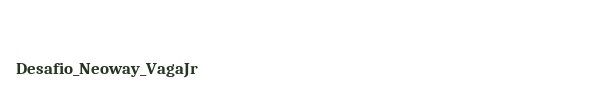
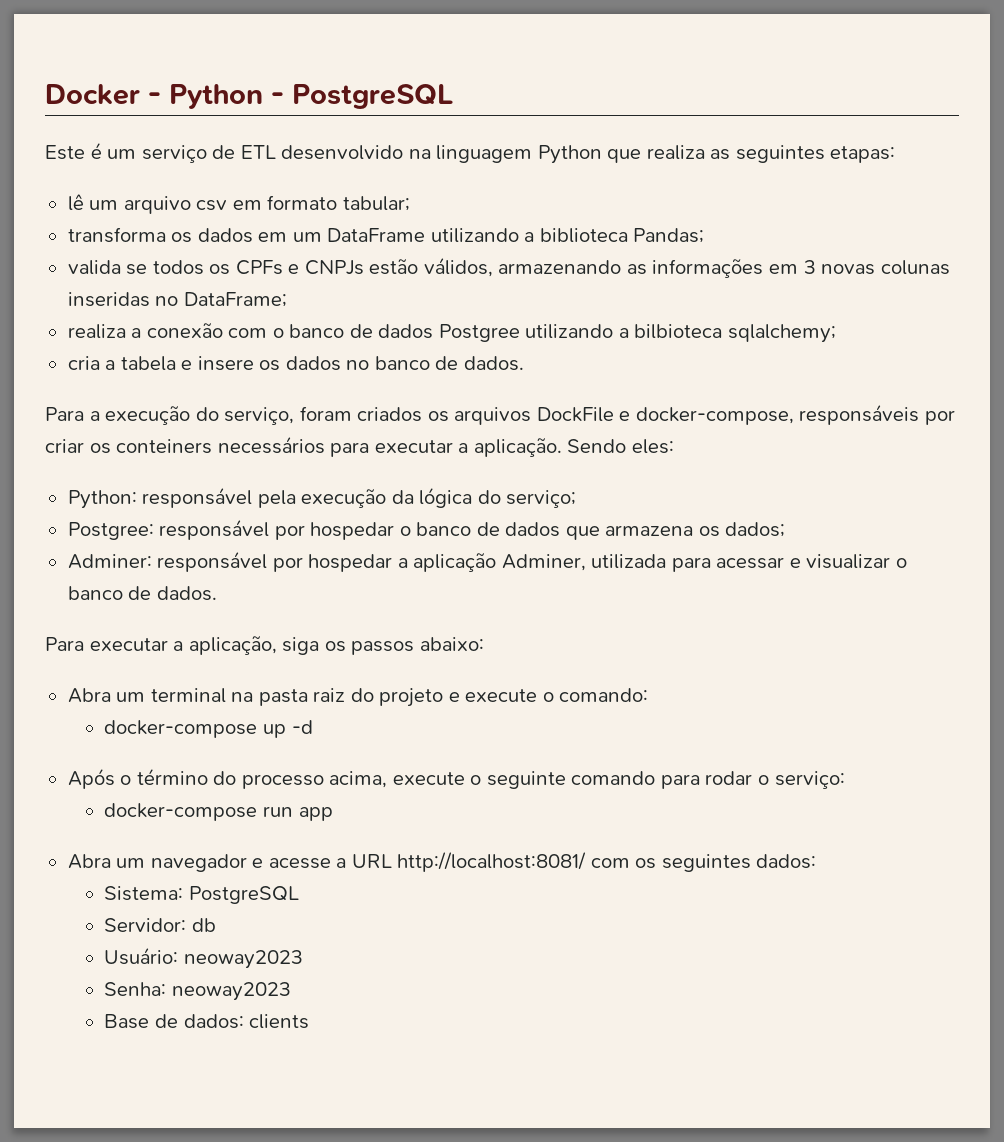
- Desafio_Neoway_VagaJr
+ Docker - Python - PostgreSQL
+ Este é um serviço de ETL desenvolvido na linguagem Python que realiza as seguintes etapas:
+ lê um arquivo csv em formato tabular;
+ transforma os dados em um DataFrame utilizando a biblioteca Pandas;
+ valida se todos os CPFs e CNPJs estão válidos, armazenando as informações em 3 novas colunas inseridas no DataFrame;
+ realiza a conexão com o banco de dados Postgree utilizando a bilbioteca sqlalchemy;
+ cria a tabela e insere os dados no banco de dados.
+ Para a execução do serviço, foram criados os arquivos DockFile e docker-compose, responsáveis por criar os conteiners necessários para executar a aplicação. Sendo eles:
+ Python: responsável pela execução da lógica do serviço;
+ Postgree: responsável por hospedar o banco de dados que armazena os dados;
+ Adminer: responsável por hospedar a aplicação Adminer, utilizada para acessar e visualizar o banco de dados.
+ Para executar a aplicação, siga os passos abaixo:
+ Abra um terminal na pasta raiz do projeto e execute o comando:
+ docker-compose up -d
+ Após o término do processo acima, execute o seguinte comando para rodar o serviço:
+ docker-compose run app
+ Abra um navegador e acesse a URL http://localhost:8081/ com os seguintes dados:
+ Sistema: PostgreSQL
+ Servidor: db
+ Usuário: neoway2023
+ Senha: neoway2023
+ Base de dados: clients

